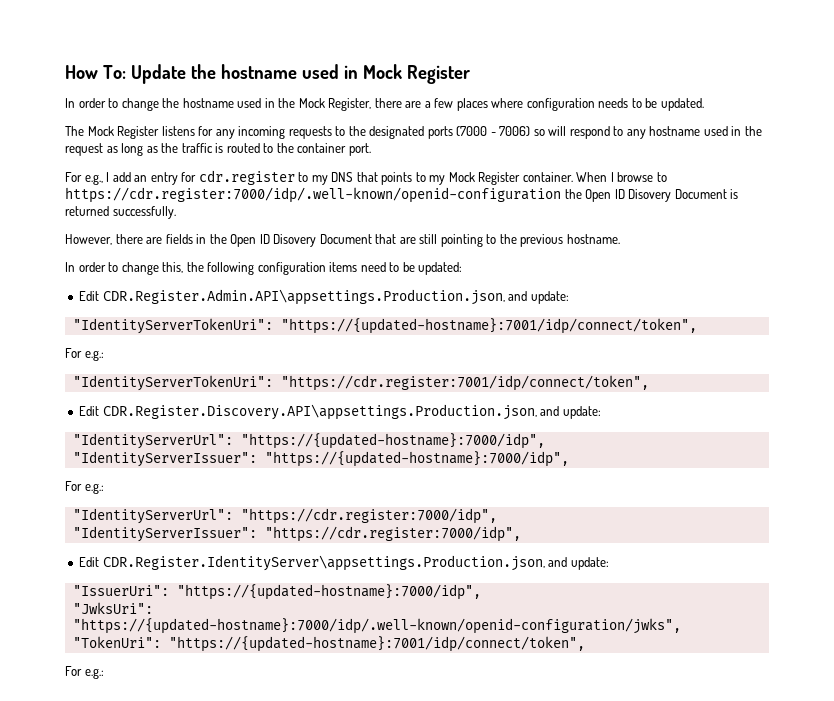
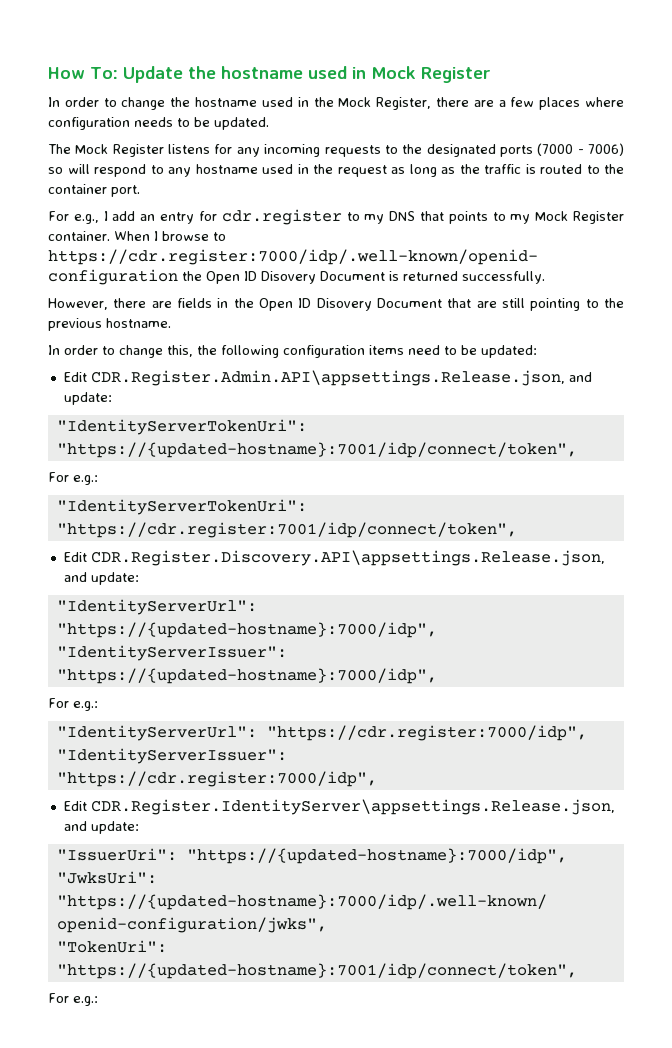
- Edit CDR.Register.Admin.API\appsettings.Production.json, and update:
+ Edit CDR.Register.Admin.API\appsettings.Release.json, and update:
- Edit CDR.Register.Discovery.API\appsettings.Production.json, and update:
+ Edit CDR.Register.Discovery.API\appsettings.Release.json, and update:
- Edit CDR.Register.IdentityServer\appsettings.Production.json, and update:
+ Edit CDR.Register.IdentityServer\appsettings.Release.json, and update:

